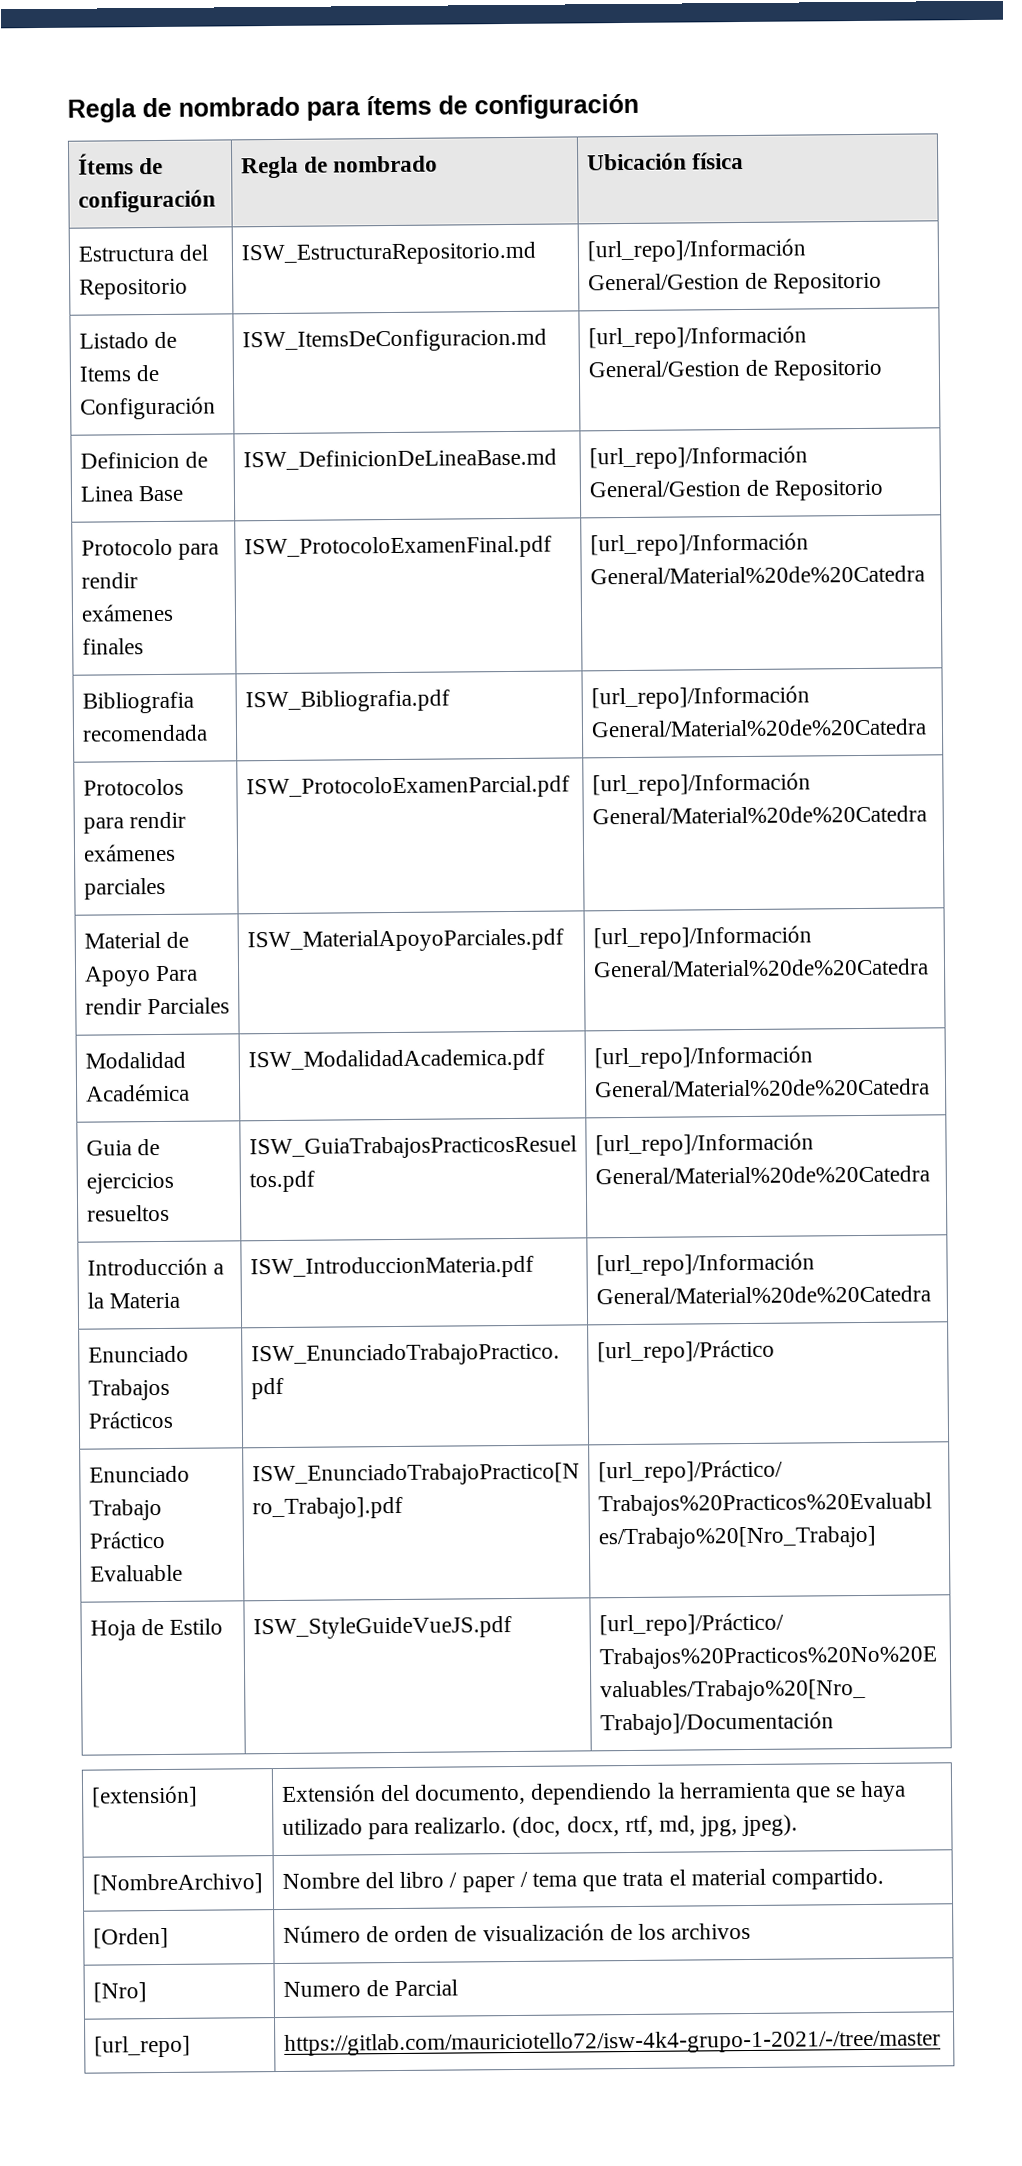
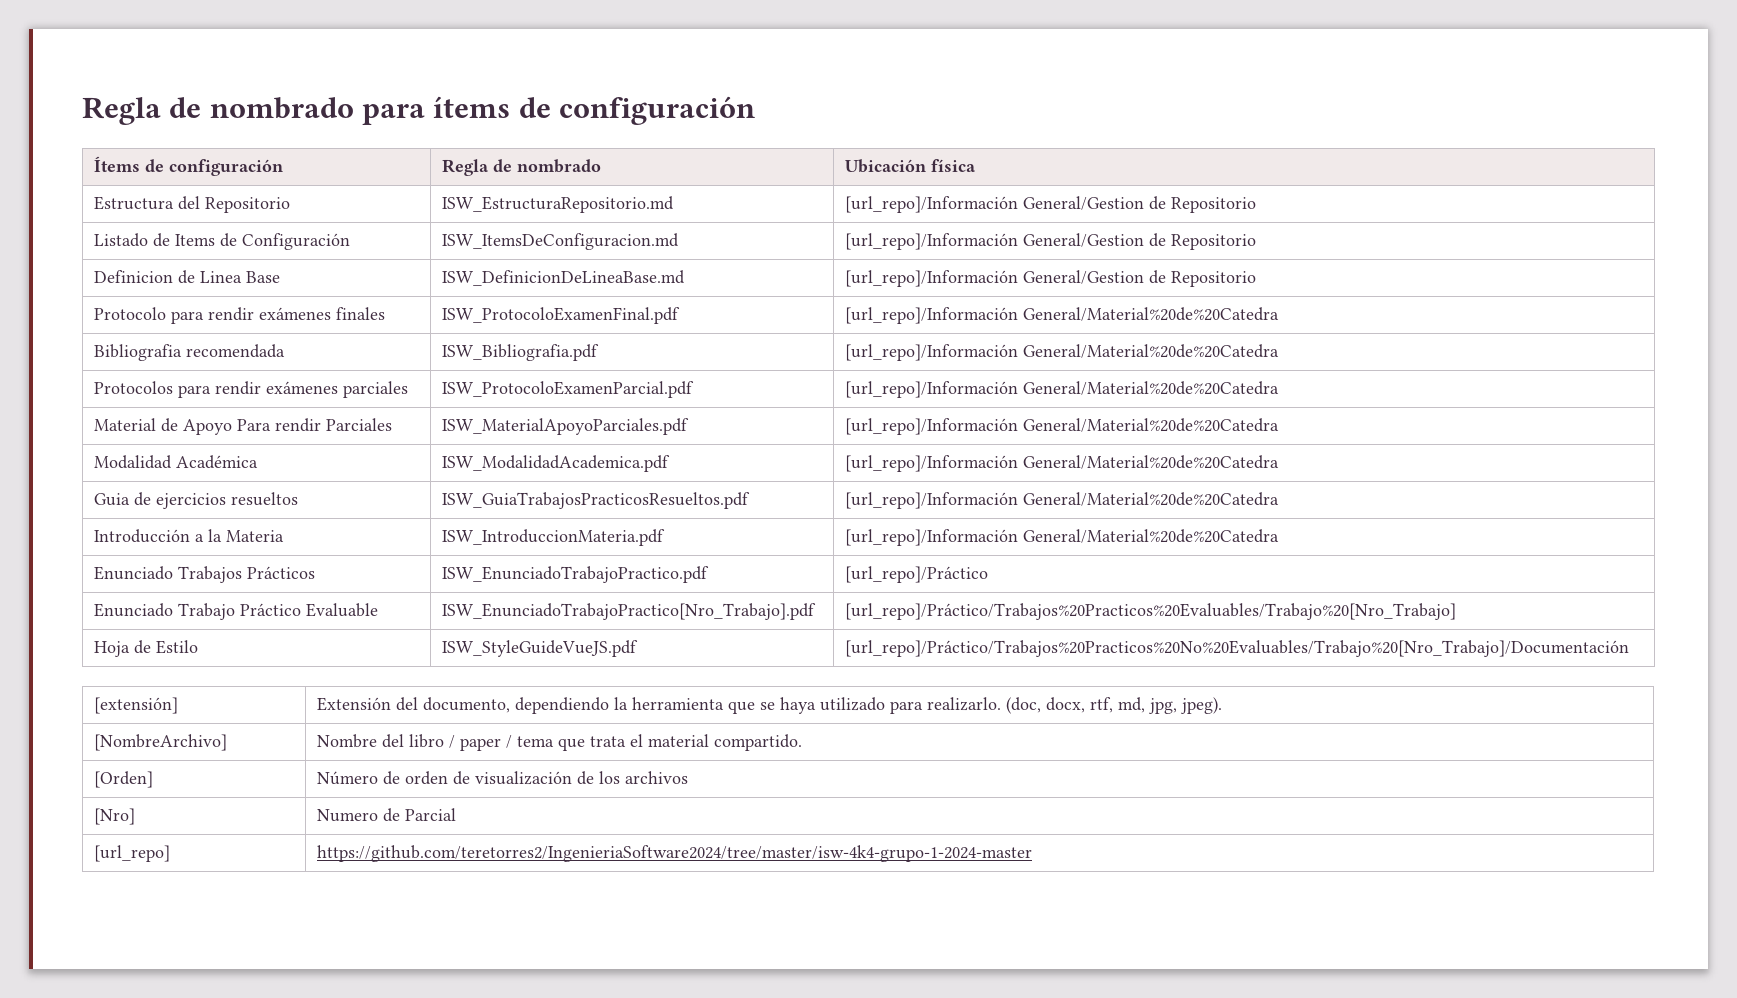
- [url_repo] | https://gitlab.com/mauriciotello72/isw-4k4-grupo-1-2021/-/tree/master
+ [url_repo] | https://github.com/teretorres2/IngenieriaSoftware2024/tree/master/isw-4k4-grupo-1-2024-master

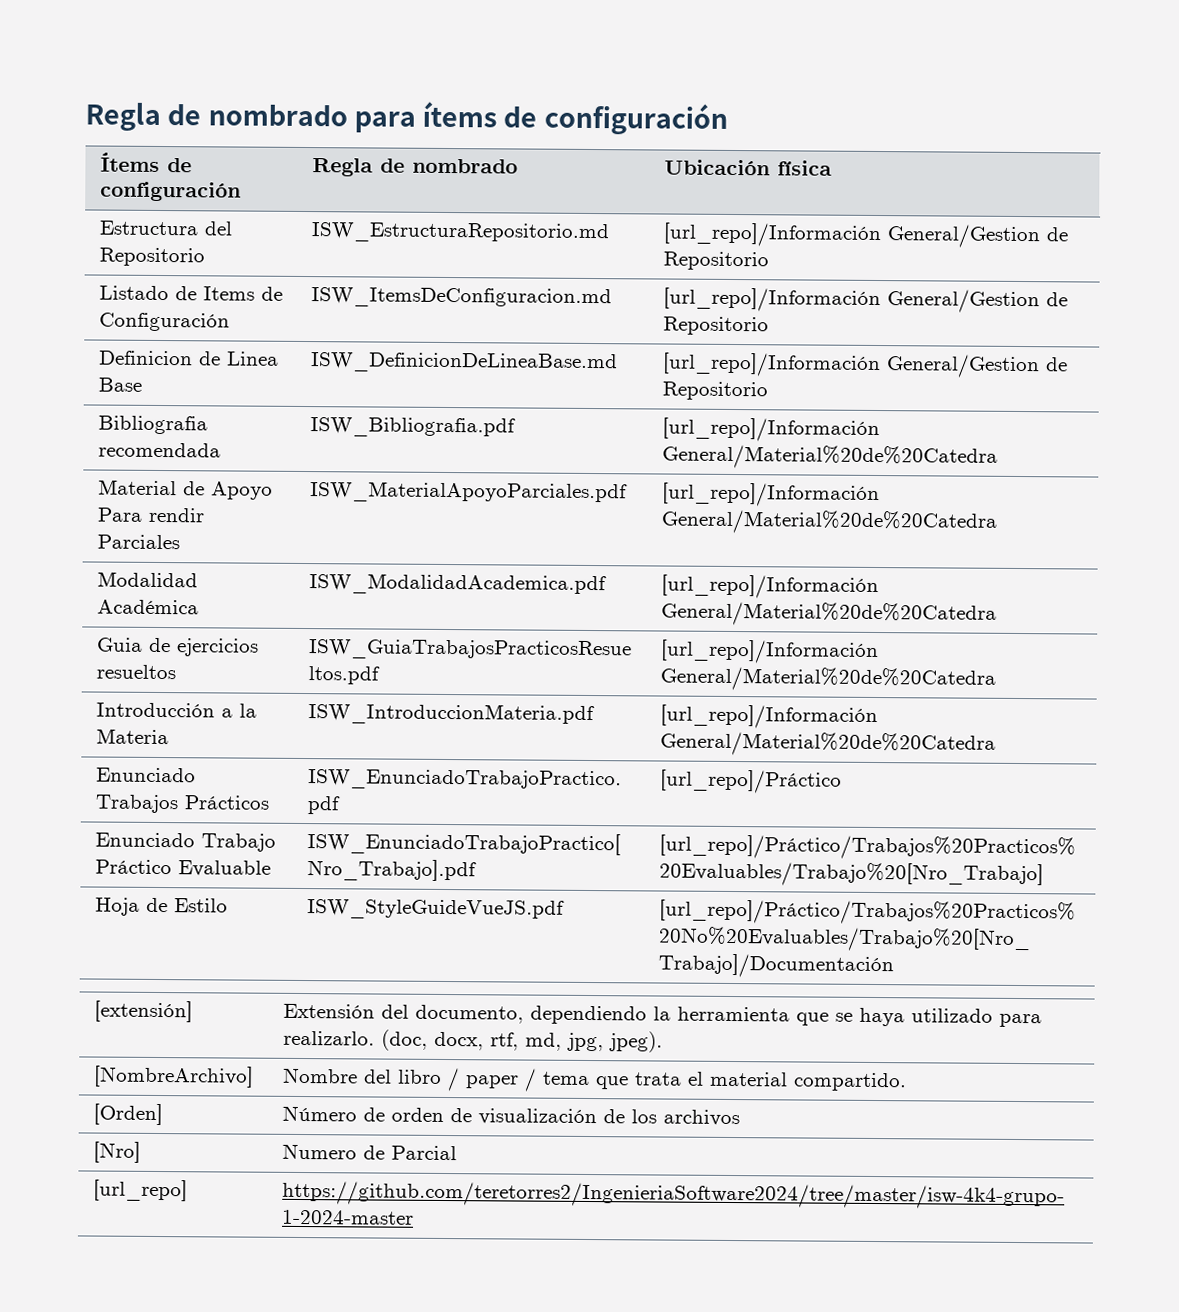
- Protocolo para rendir exámenes finales | ISW_ProtocoloExamenFinal.pdf | [url_repo]/Información General/Material%20de%20Catedra
- Protocolos para rendir exámenes parciales | ISW_ProtocoloExamenParcial.pdf | [url_repo]/Información General/Material%20de%20Catedra

